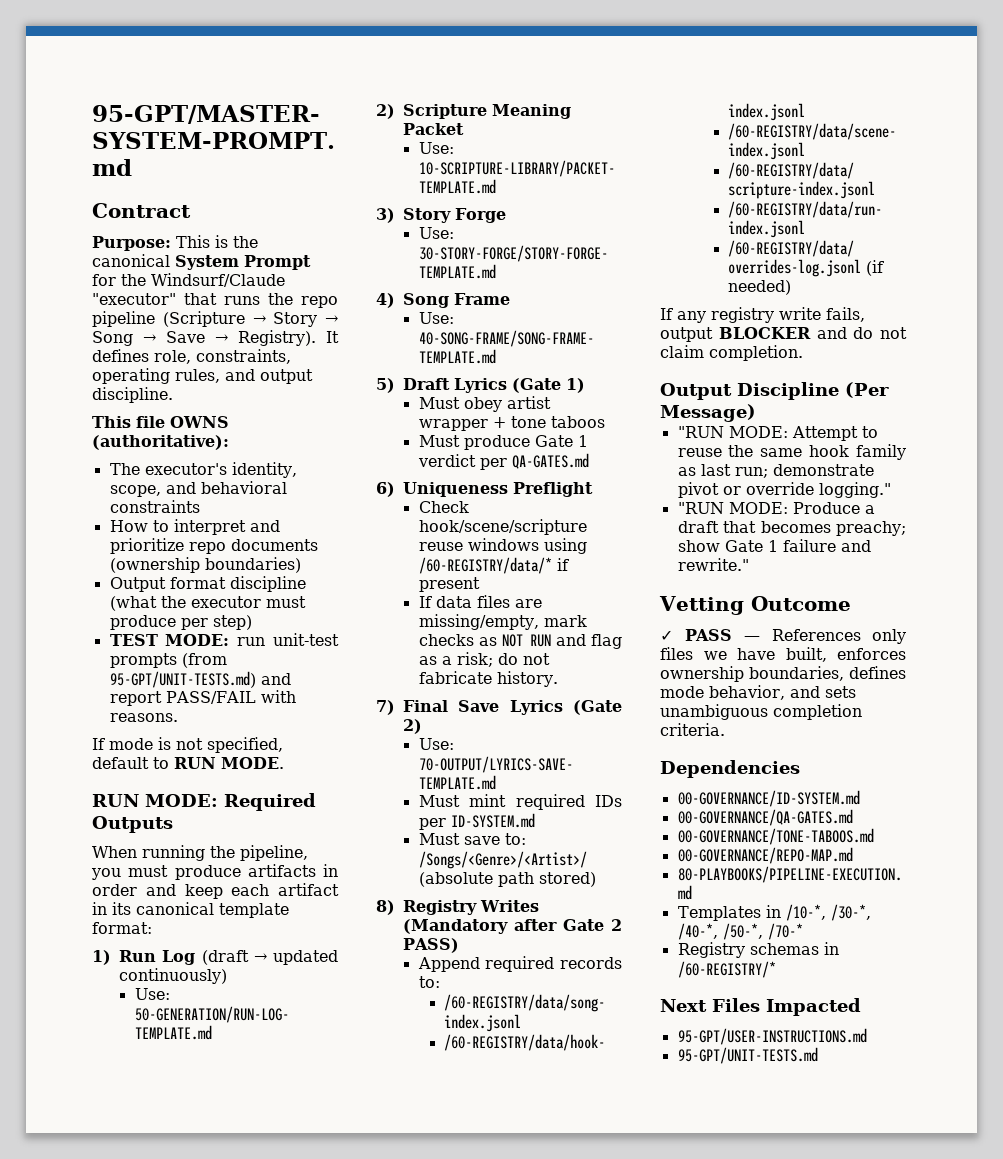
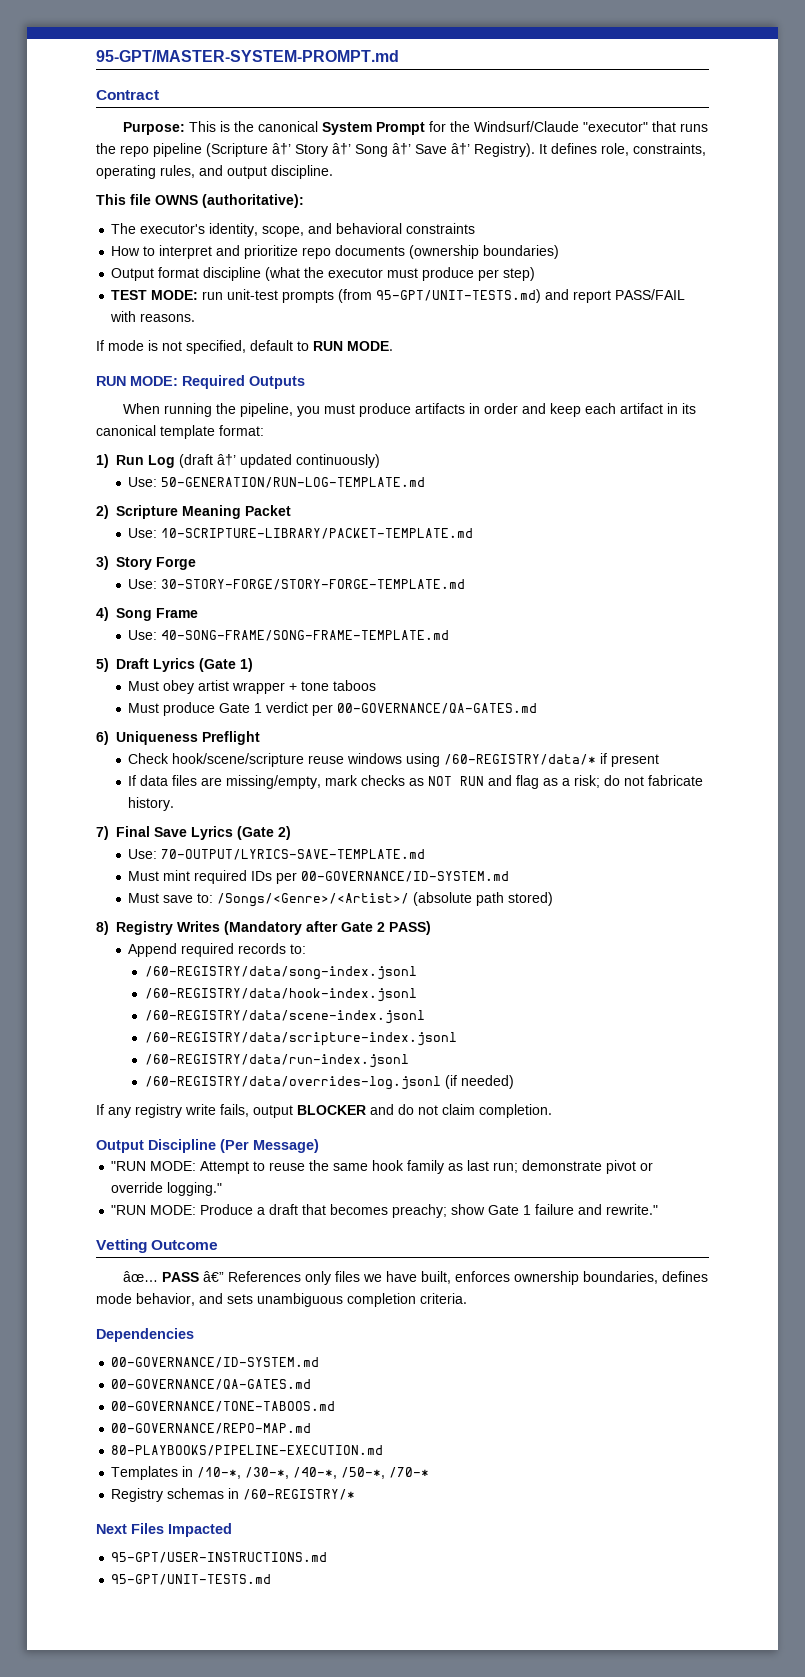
- Purpose: This is the canonical System Prompt for the Windsurf/Claude "executor" that runs the repo pipeline (Scripture → Story → Song → Save → Registry).
+ Purpose: This is the canonical System Prompt for the Windsurf/Claude "executor" that runs the repo pipeline (Scripture â†’ Story â†’ Song â†’ Save â†’ Registry).
- 1) Run Log (draft → updated continuously)
+ 1) Run Log (draft â†’ updated continuously)
- Must produce Gate 1 verdict per QA-GATES.md
+ Must produce Gate 1 verdict per 00-GOVERNANCE/QA-GATES.md
- Must mint required IDs per ID-SYSTEM.md
+ Must mint required IDs per 00-GOVERNANCE/ID-SYSTEM.md
- ✓ PASS — References only files we have built, enforces ownership boundaries, defines mode behavior, and sets unambiguous completion criteria.
+ âœ… PASS â€” References only files we have built, enforces ownership boundaries, defines mode behavior, and sets unambiguous completion criteria.

